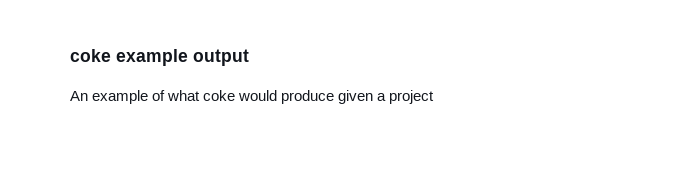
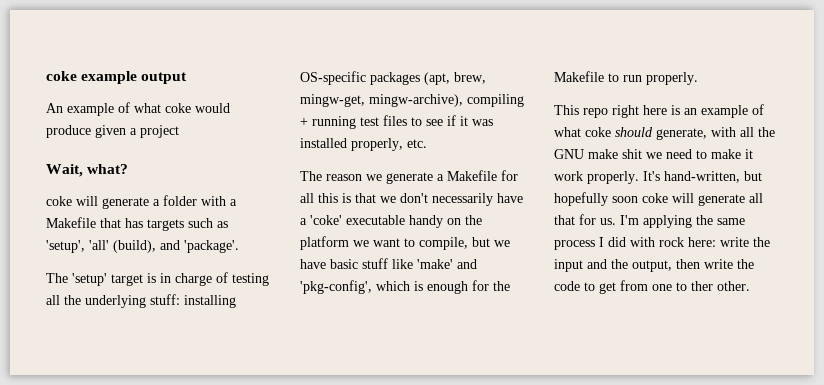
+ Wait, what?
+ coke will generate a folder with a Makefile that has targets such as 'setup', 'all' (build), and 'package'.
+ The 'setup' target is in charge of testing all the underlying stuff: installing OS-specific packages (apt, brew, mingw-get, mingw-archive), compiling + running test files to see if it was installed properly, etc.
+ The reason we generate a Makefile for all this is that we don't necessarily have a 'coke' executable handy on the platform we want to compile, but we have basic stuff like 'make' and 'pkg-config', which is enough for the Makefile to run properly.
+ This repo right here is an example of what coke should generate, with all the GNU make shit we need to make it work properly. It's hand-written, but hopefully soon coke will generate all that for us. I'm applying the same process I did with rock here: write the input and the output, then write the code to get from one to ther other.

